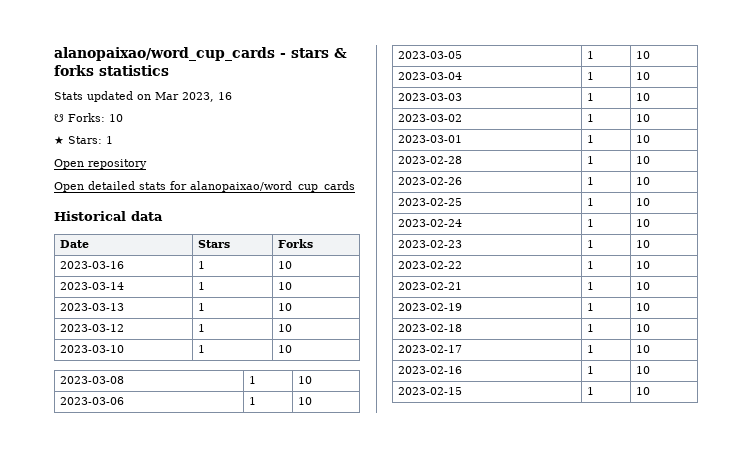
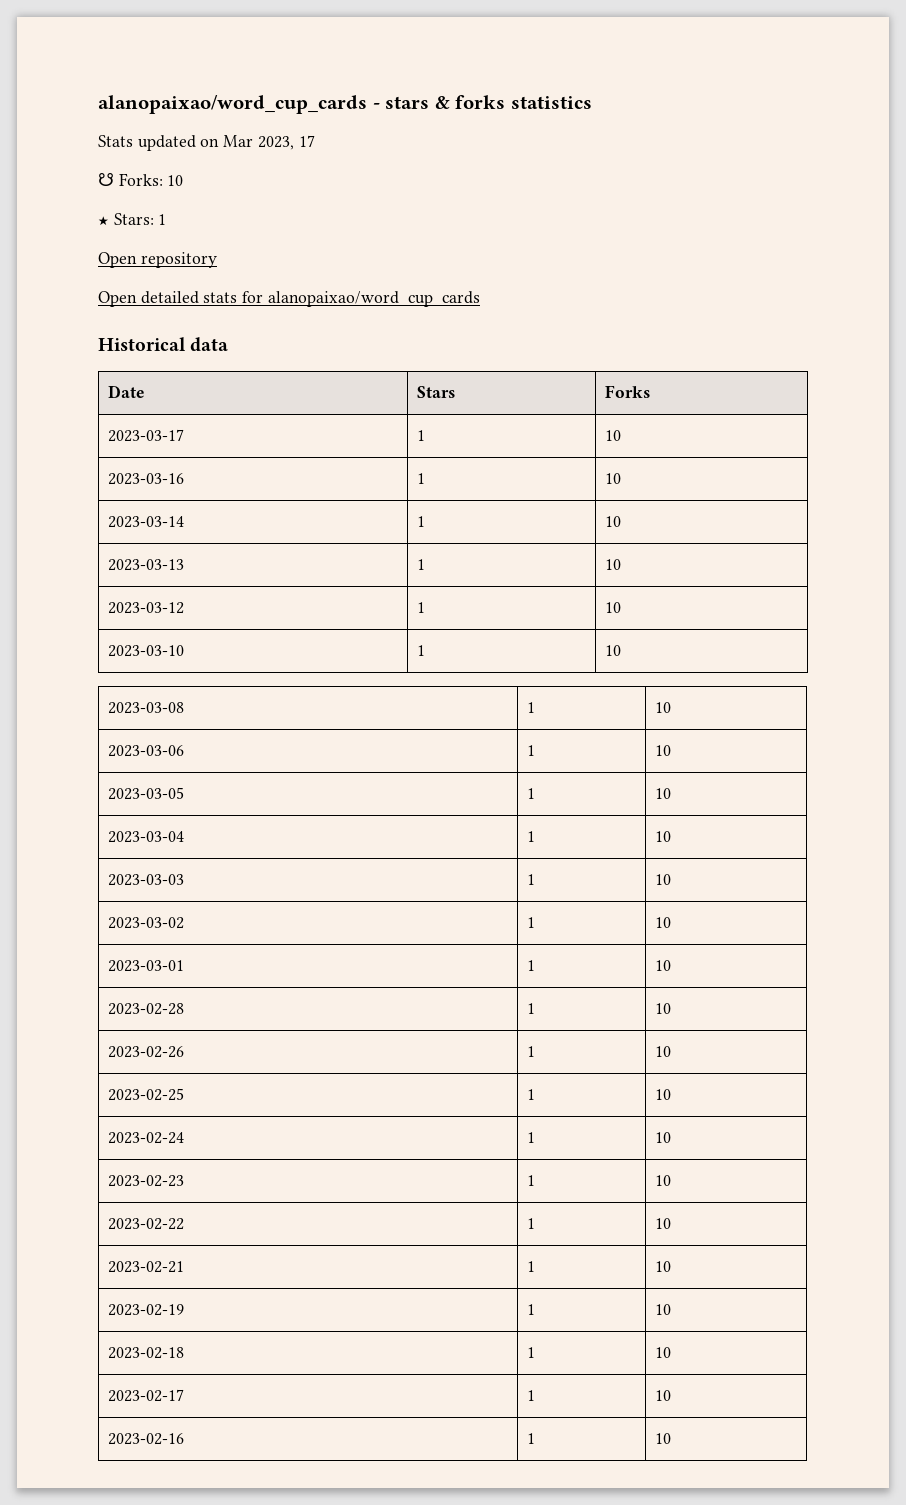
- Stats updated on Mar 2023, 16
+ Stats updated on Mar 2023, 17
+ 2023-03-17 | 1 | 10
- 2023-02-15 | 1 | 10

